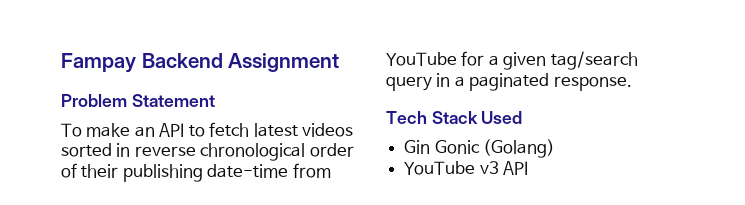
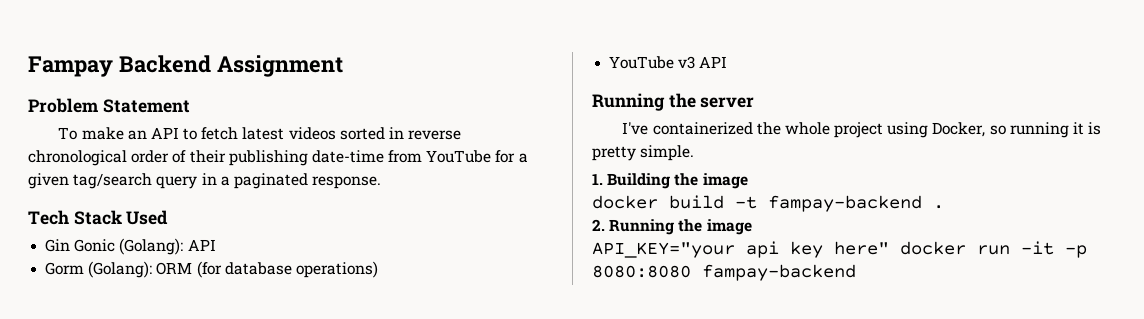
- Gin Gonic (Golang)
+ Gin Gonic (Golang): API
+ Gorm (Golang): ORM (for database operations)
  YouTube v3 API
+ Running the server
+ I've containerized the whole project using Docker, so running it is pretty simple.
+ 1. Building the image
+ docker build -t fampay-backend .
+ 2. Running the image
+ API_KEY="your api key here" docker run -it -p 8080:8080 fampay-backend

